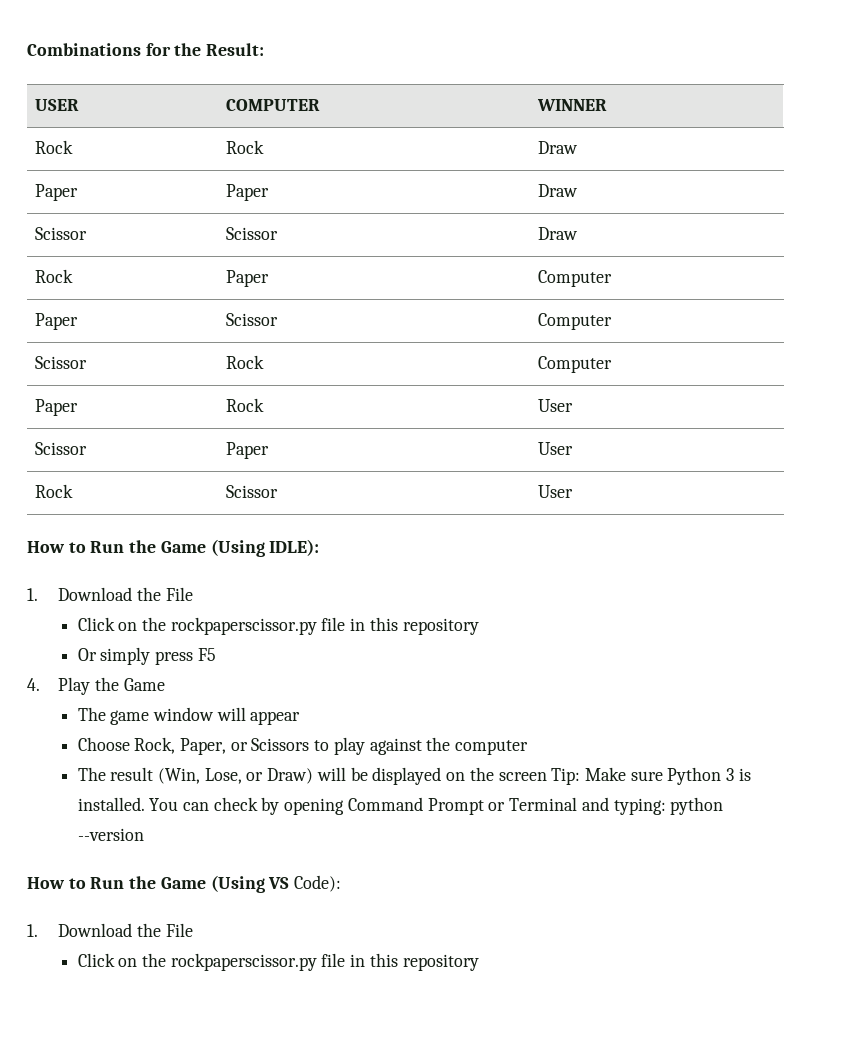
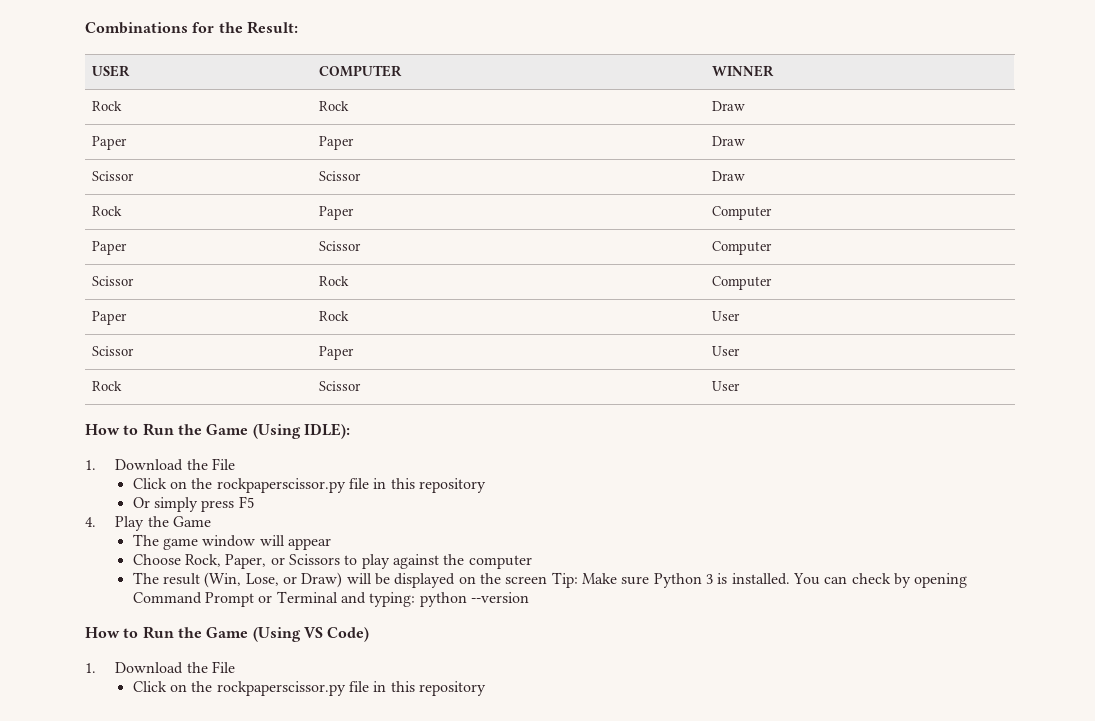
- How to Run the Game (Using VS Code):
+ How to Run the Game (Using VS Code)

